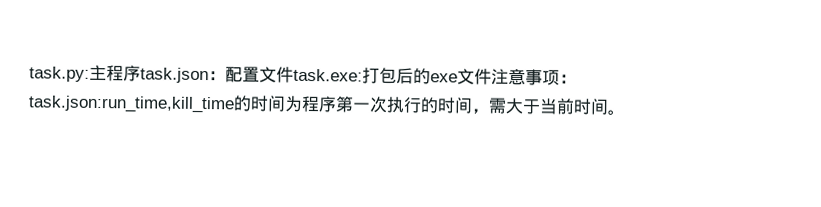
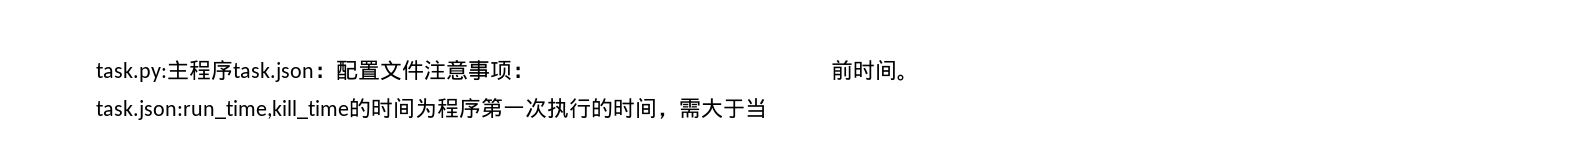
- task.py:主程序task.json：配置文件task.exe:打包后的exe文件注意事项：task.json:run_time,kill_time的时间为程序第一次执行的时间，需大于当前时间。
+ task.py:主程序task.json：配置文件注意事项：task.json:run_time,kill_time的时间为程序第一次执行的时间，需大于当前时间。

